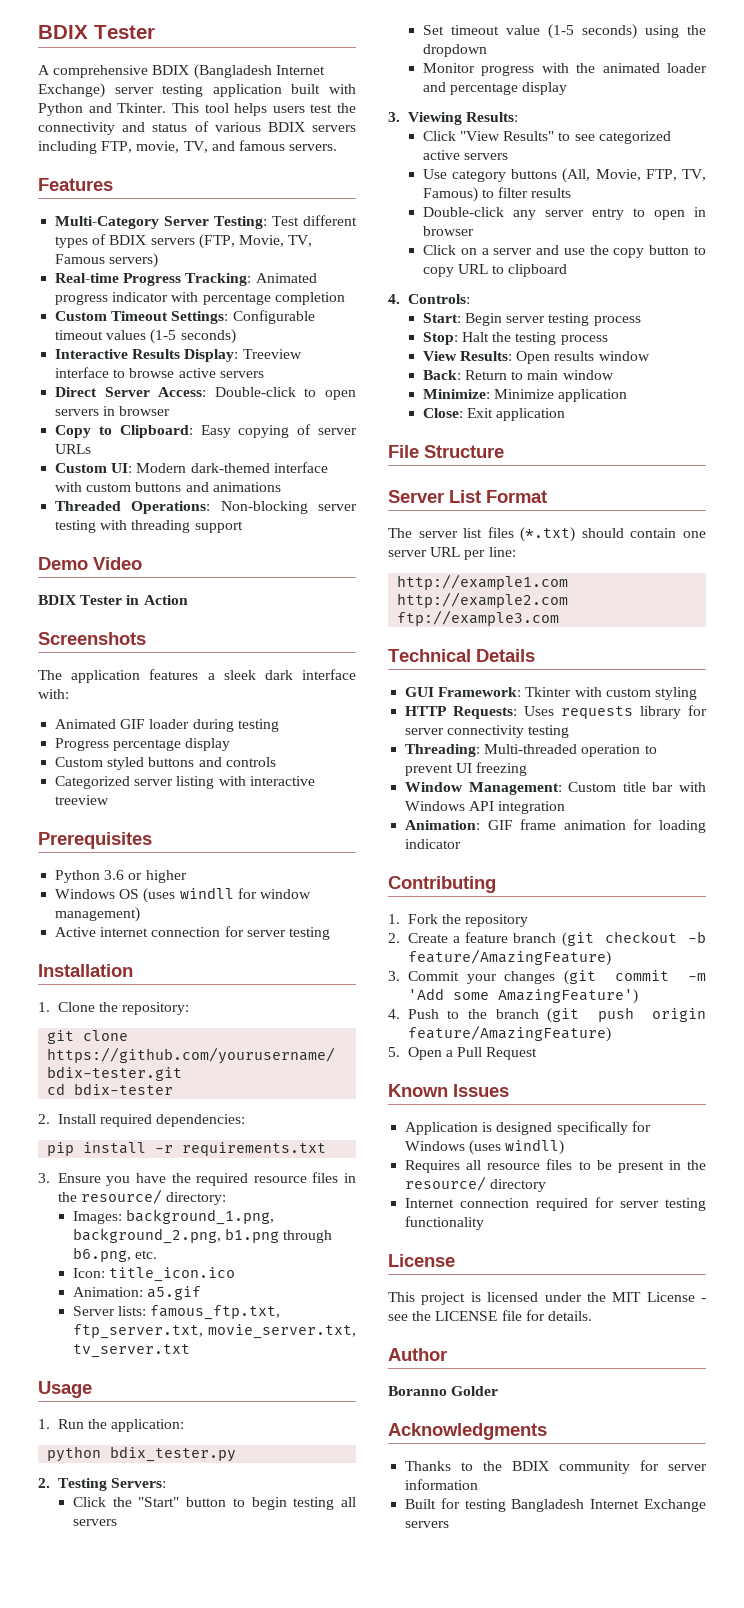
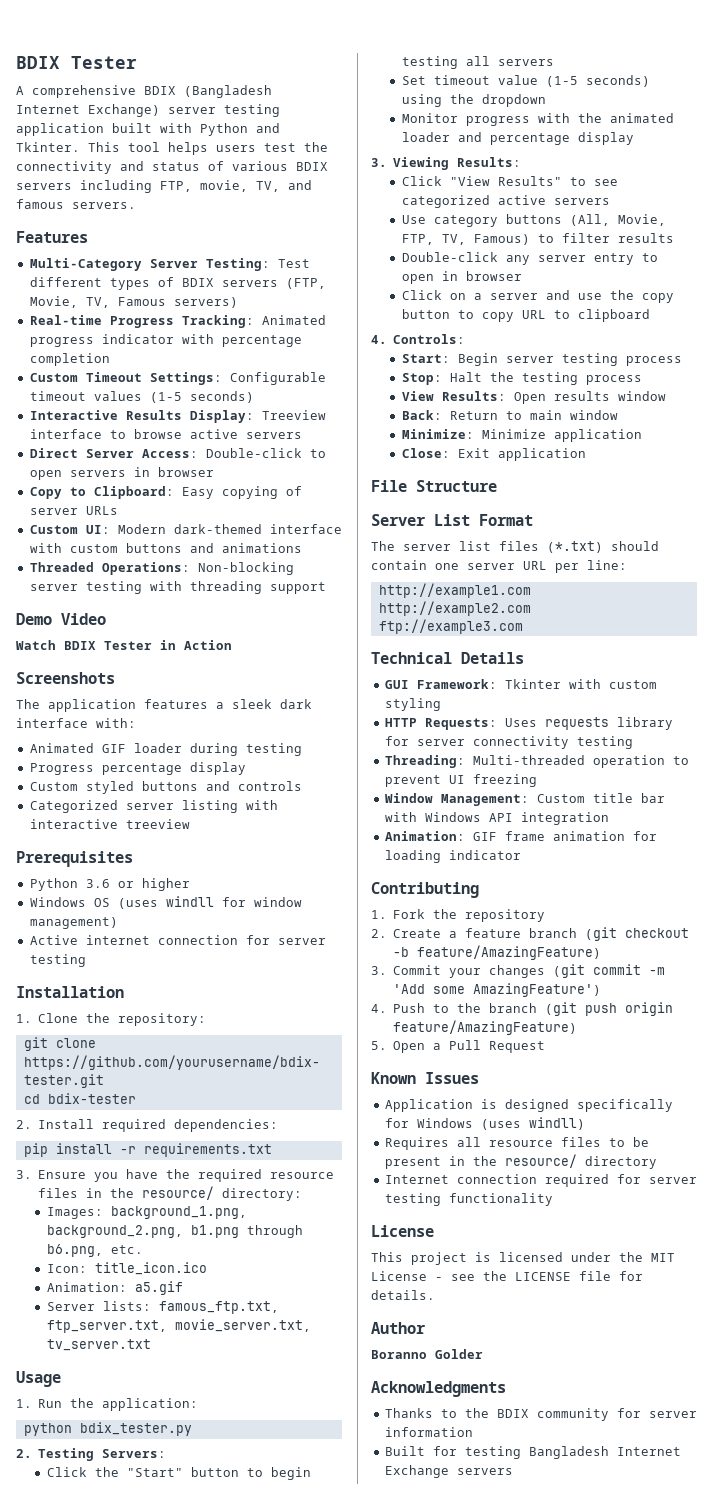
- BDIX Tester in Action
+ Watch BDIX Tester in Action

